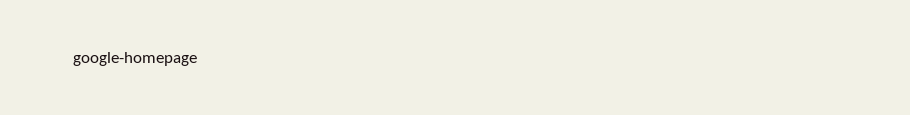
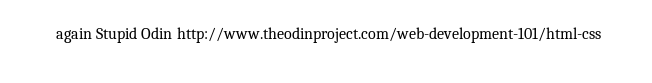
- google-homepage
+ again Stupid Odin http://www.theodinproject.com/web-development-101/html-css

